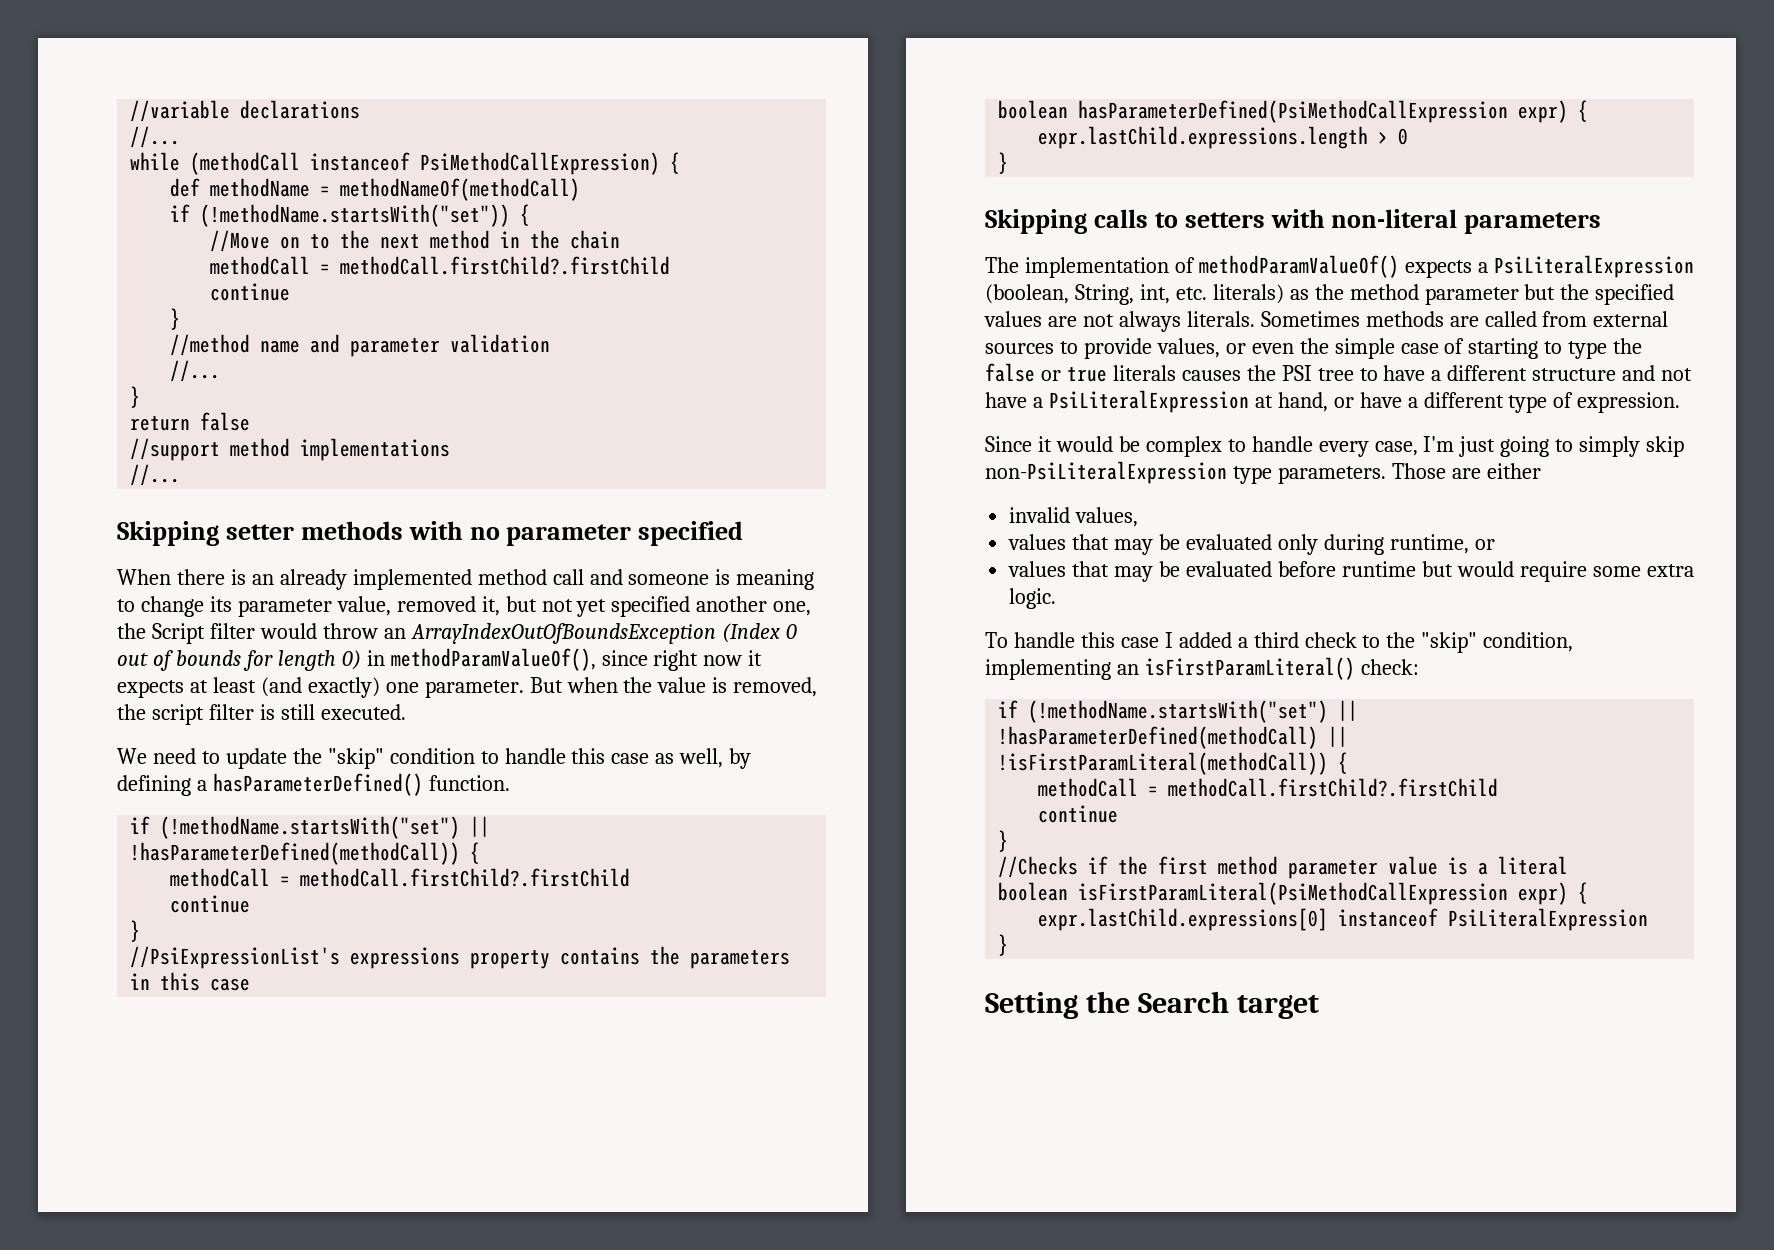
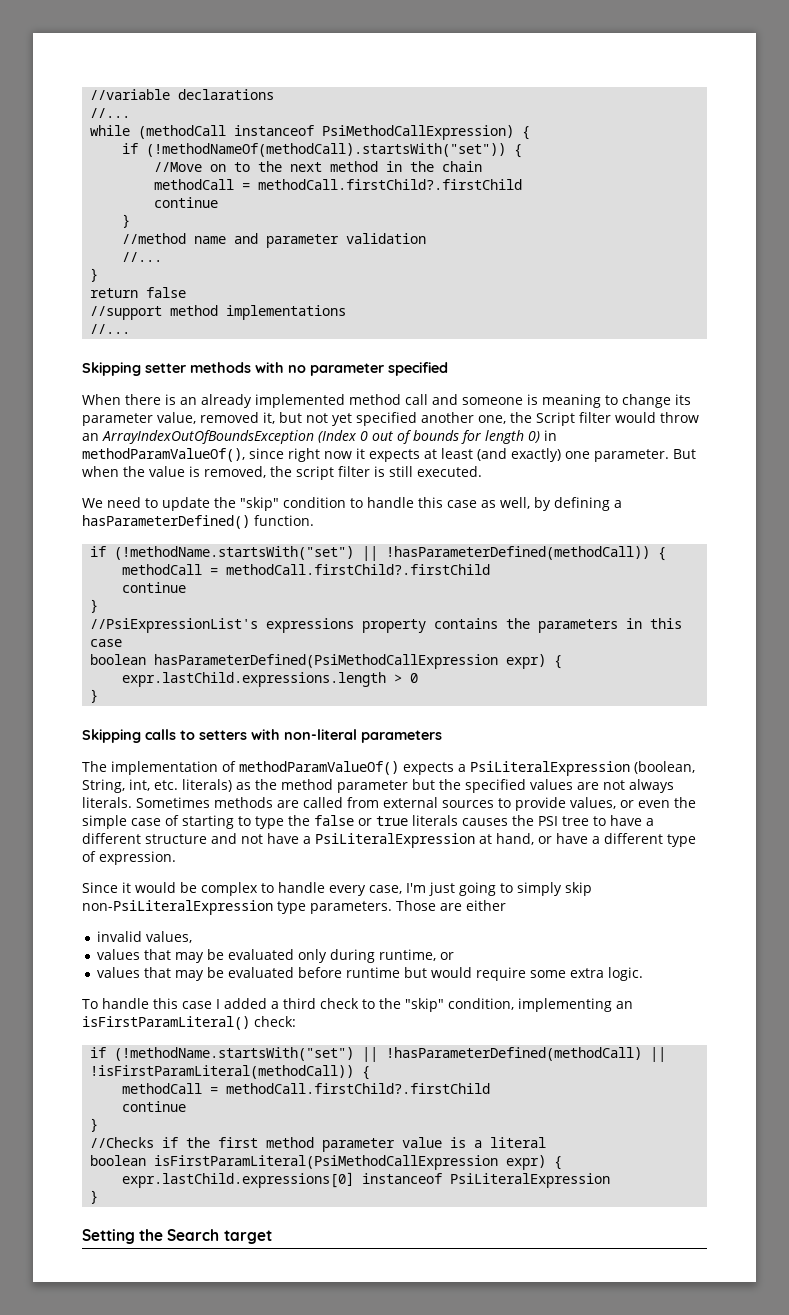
- def methodName = methodNameOf(methodCall)
- if (!methodName.startsWith("set")) {
+ if (!methodNameOf(methodCall).startsWith("set")) {

